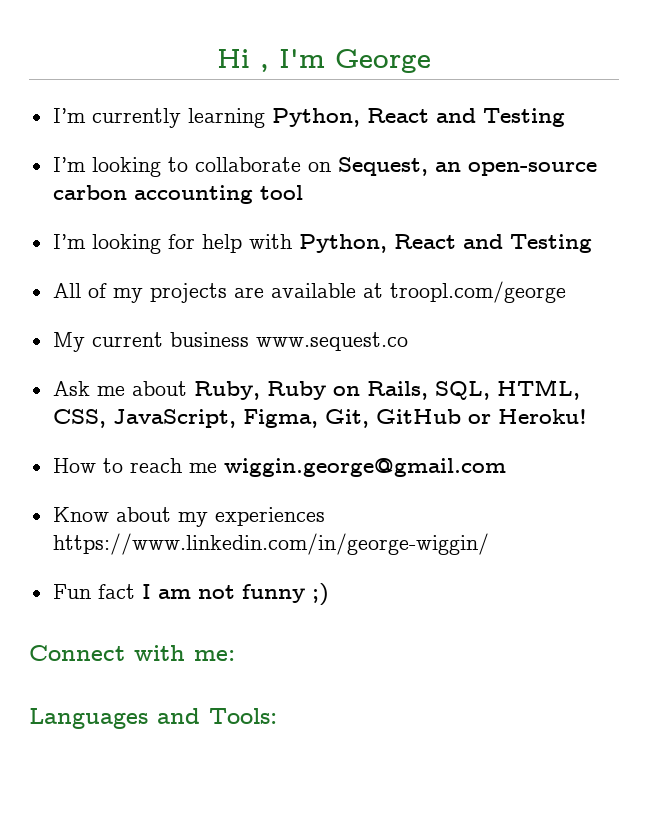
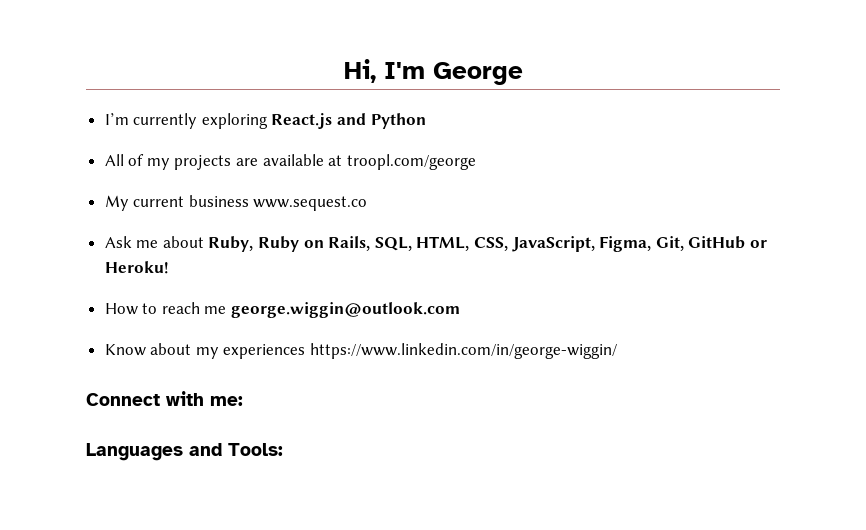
- Hi , I'm George
+ Hi, I'm George
- I’m currently learning Python, React and Testing
- I’m looking to collaborate on Sequest, an open-source carbon accounting tool
- I’m looking for help with Python, React and Testing
+ I’m currently exploring React.js and Python
- How to reach me wiggin.george@gmail.com
+ How to reach me george.wiggin@outlook.com
- Fun fact I am not funny ;)

